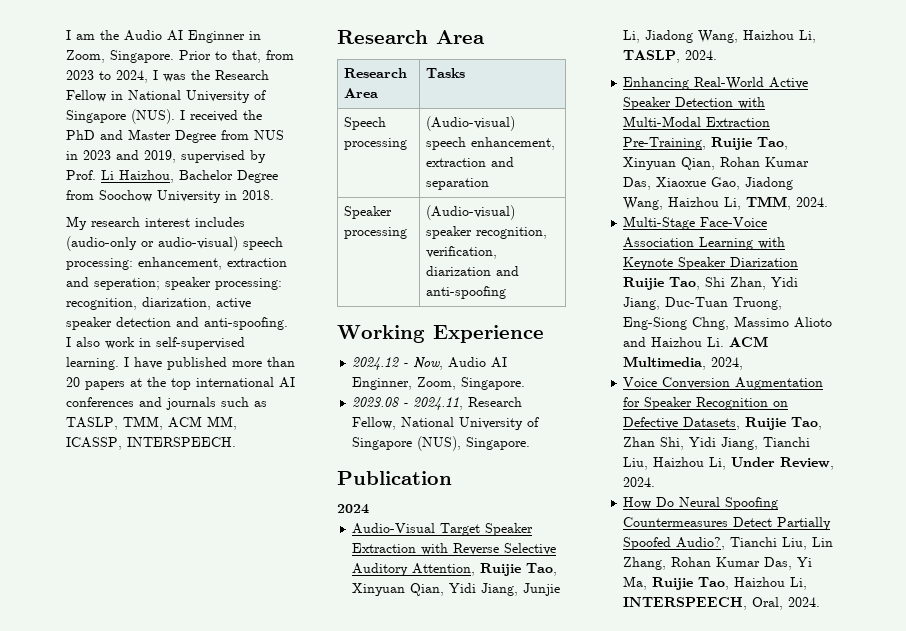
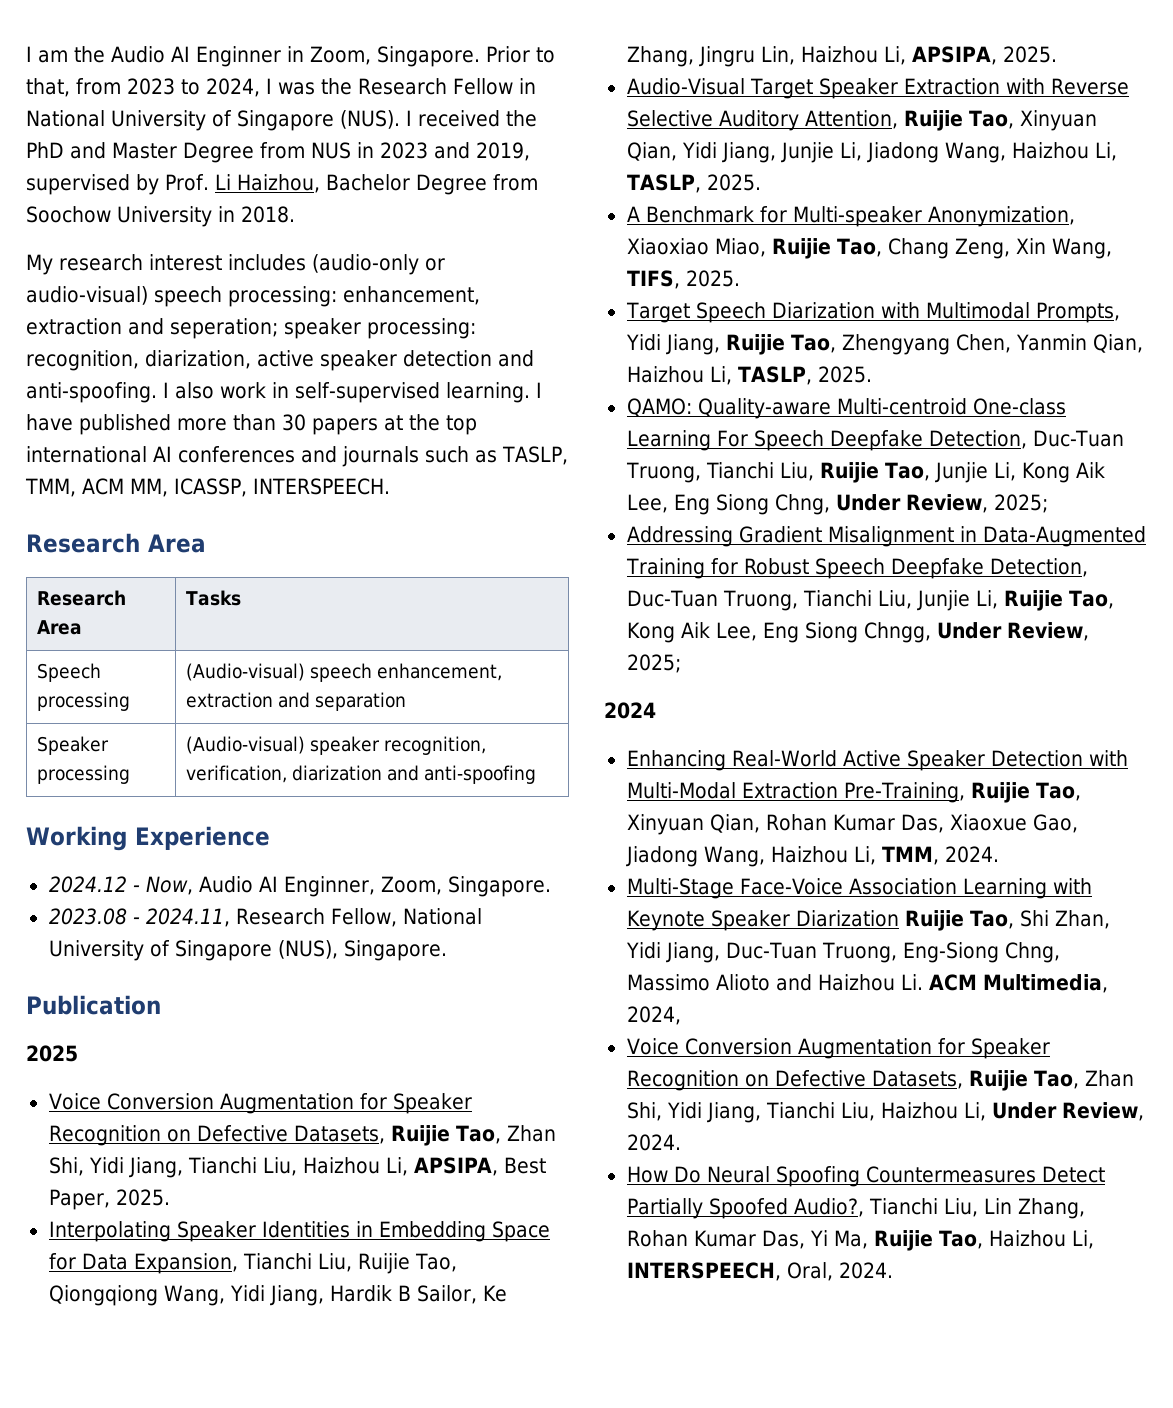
- I have published more than 20 papers at the top international AI conferences and journals such as TASLP, TMM, ACM MM, ICASSP, INTERSPEECH.
+ I have published more than 30 papers at the top international AI conferences and journals such as TASLP, TMM, ACM MM, ICASSP, INTERSPEECH.
- 2024
+ 2025
+ Voice Conversion Augmentation for Speaker Recognition on Defective Datasets, Ruijie Tao, Zhan Shi, Yidi Jiang, Tianchi Liu, Haizhou Li, APSIPA, Best Paper, 2025.
+ Interpolating Speaker Identities in Embedding Space for Data Expansion, Tianchi Liu, Ruijie Tao, Qiongqiong Wang, Yidi Jiang, Hardik B Sailor, Ke Zhang, Jingru Lin, Haizhou Li, APSIPA, 2025.
- Audio-Visual Target Speaker Extraction with Reverse Selective Auditory Attention, Ruijie Tao, Xinyuan Qian, Yidi Jiang, Junjie Li, Jiadong Wang, Haizhou Li, TASLP, 2024.
+ Audio-Visual Target Speaker Extraction with Reverse Selective Auditory Attention, Ruijie Tao, Xinyuan Qian, Yidi Jiang, Junjie Li, Jiadong Wang, Haizhou Li, TASLP, 2025.
+ A Benchmark for Multi-speaker Anonymization, Xiaoxiao Miao, Ruijie Tao, Chang Zeng, Xin Wang, TIFS, 2025.
+ Target Speech Diarization with Multimodal Prompts, Yidi Jiang, Ruijie Tao, Zhengyang Chen, Yanmin Qian, Haizhou Li, TASLP, 2025.
+ QAMO: Quality-aware Multi-centroid One-class Learning For Speech Deepfake Detection, Duc-Tuan Truong, Tianchi Liu, Ruijie Tao, Junjie Li, Kong Aik Lee, Eng Siong Chng, Under Review, 2025;
+ Addressing Gradient Misalignment in Data-Augmented Training for Robust Speech Deepfake Detection, Duc-Tuan Truong, Tianchi Liu, Junjie Li, Ruijie Tao, Kong Aik Lee, Eng Siong Chngg, Under Review, 2025;
+ 2024

